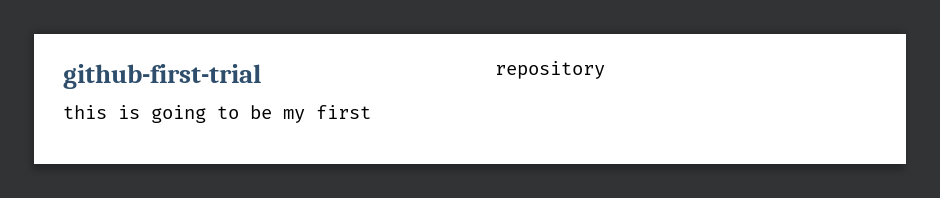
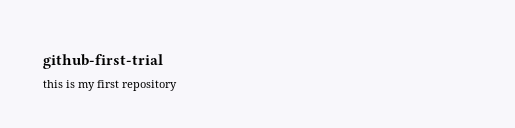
- this is going to be my first repository
+ this is my first repository

